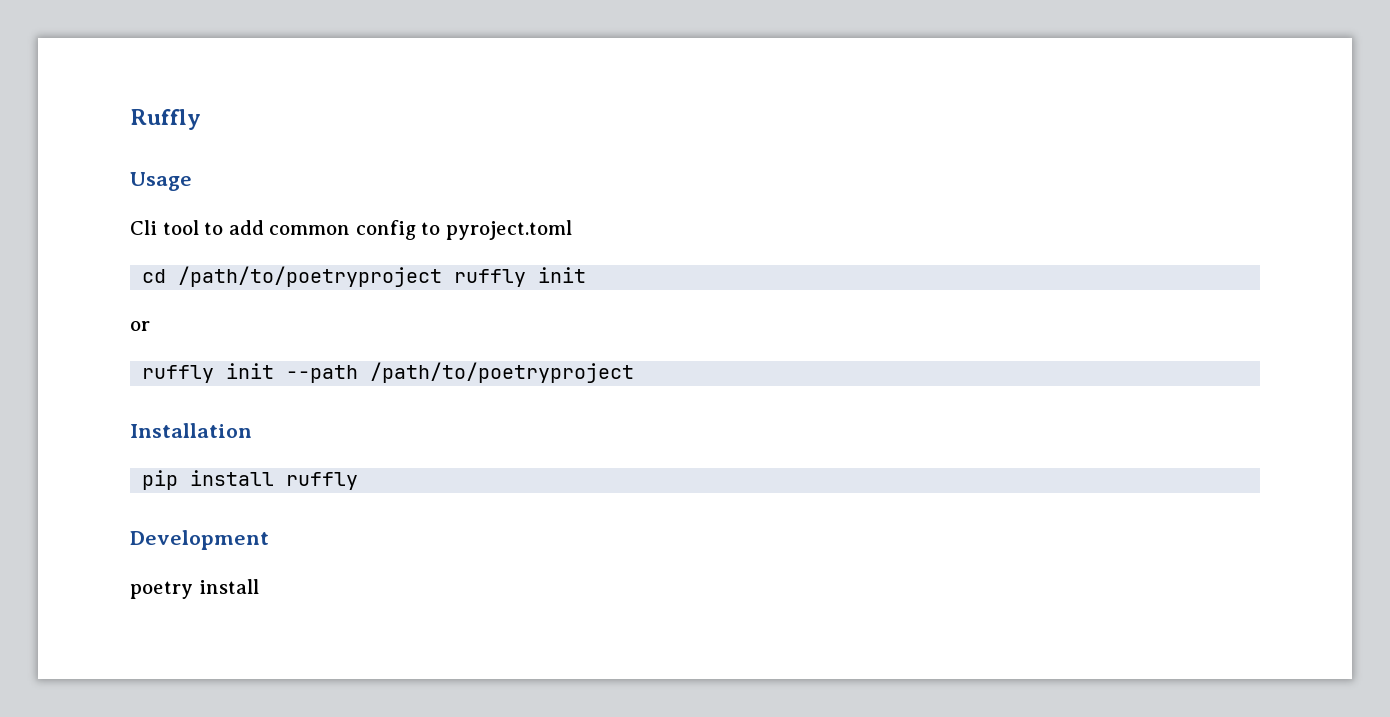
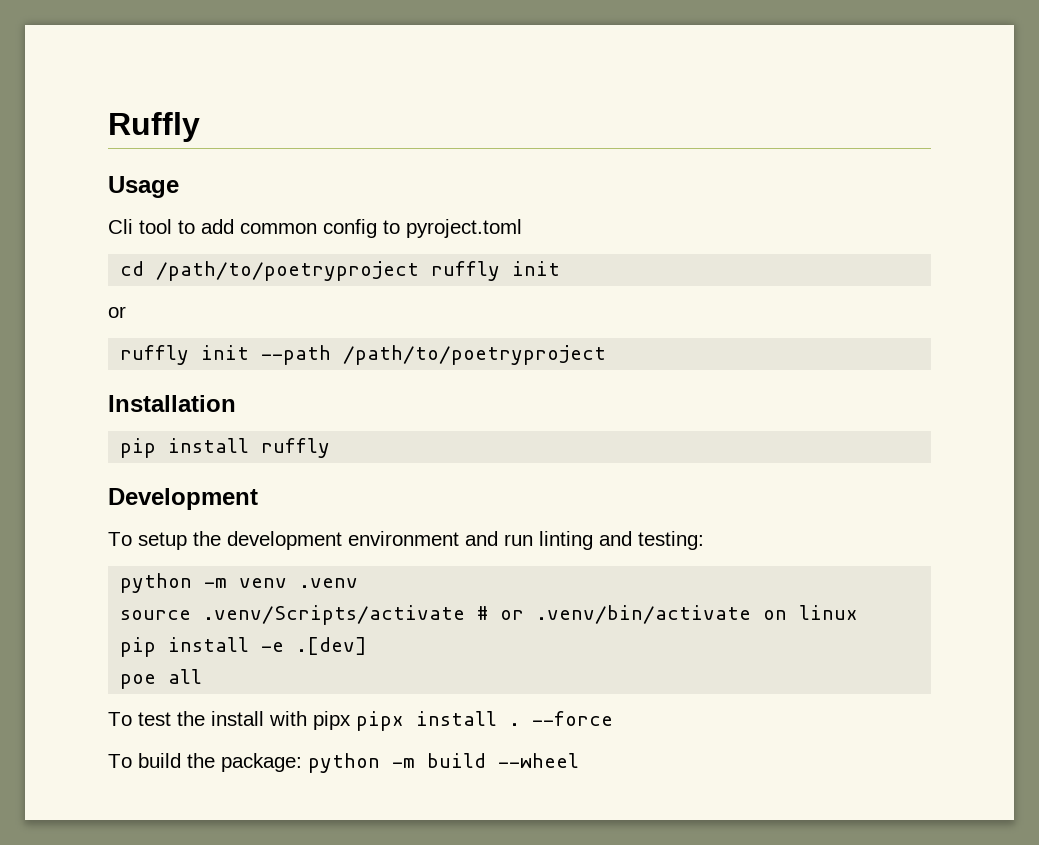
- poetry install
+ To setup the development environment and run linting and testing:
+ python -m venv .venv
+ source .venv/Scripts/activate # or .venv/bin/activate on linux
+ pip install -e .[dev]
+ poe all
+ To test the install with pipx pipx install . --force
+ To build the package: python -m build --wheel

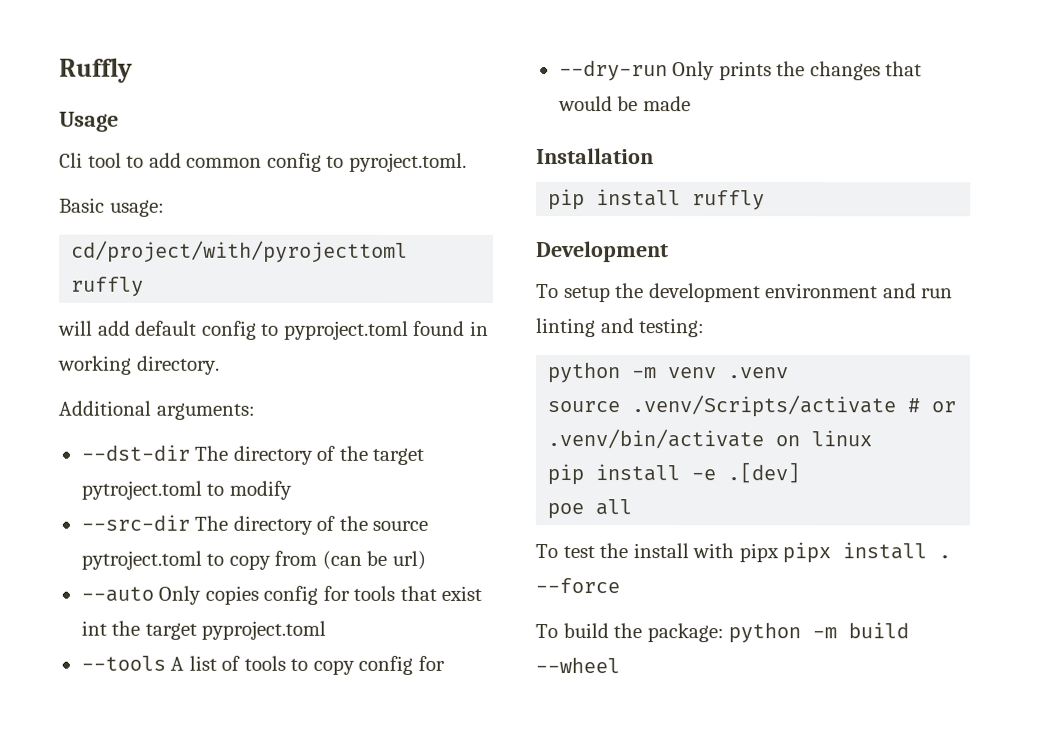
- Cli tool to add common config to pyroject.toml
- cd /path/to/poetryproject ruffly init
- or
- ruffly init --path /path/to/poetryproject
+ Cli tool to add common config to pyroject.toml.
+ Basic usage:
+ cd/project/with/pyrojecttoml ruffly
+ will add default config to pyproject.toml found in working directory.
+ Additional arguments:
+ --dst-dir The directory of the target pytroject.toml to modify
+ --src-dir The directory of the source pytroject.toml to copy from (can be url)
+ --auto Only copies config for tools that exist int the target pyproject.toml
+ --tools A list of tools to copy config for
+ --dry-run Only prints the changes that would be made

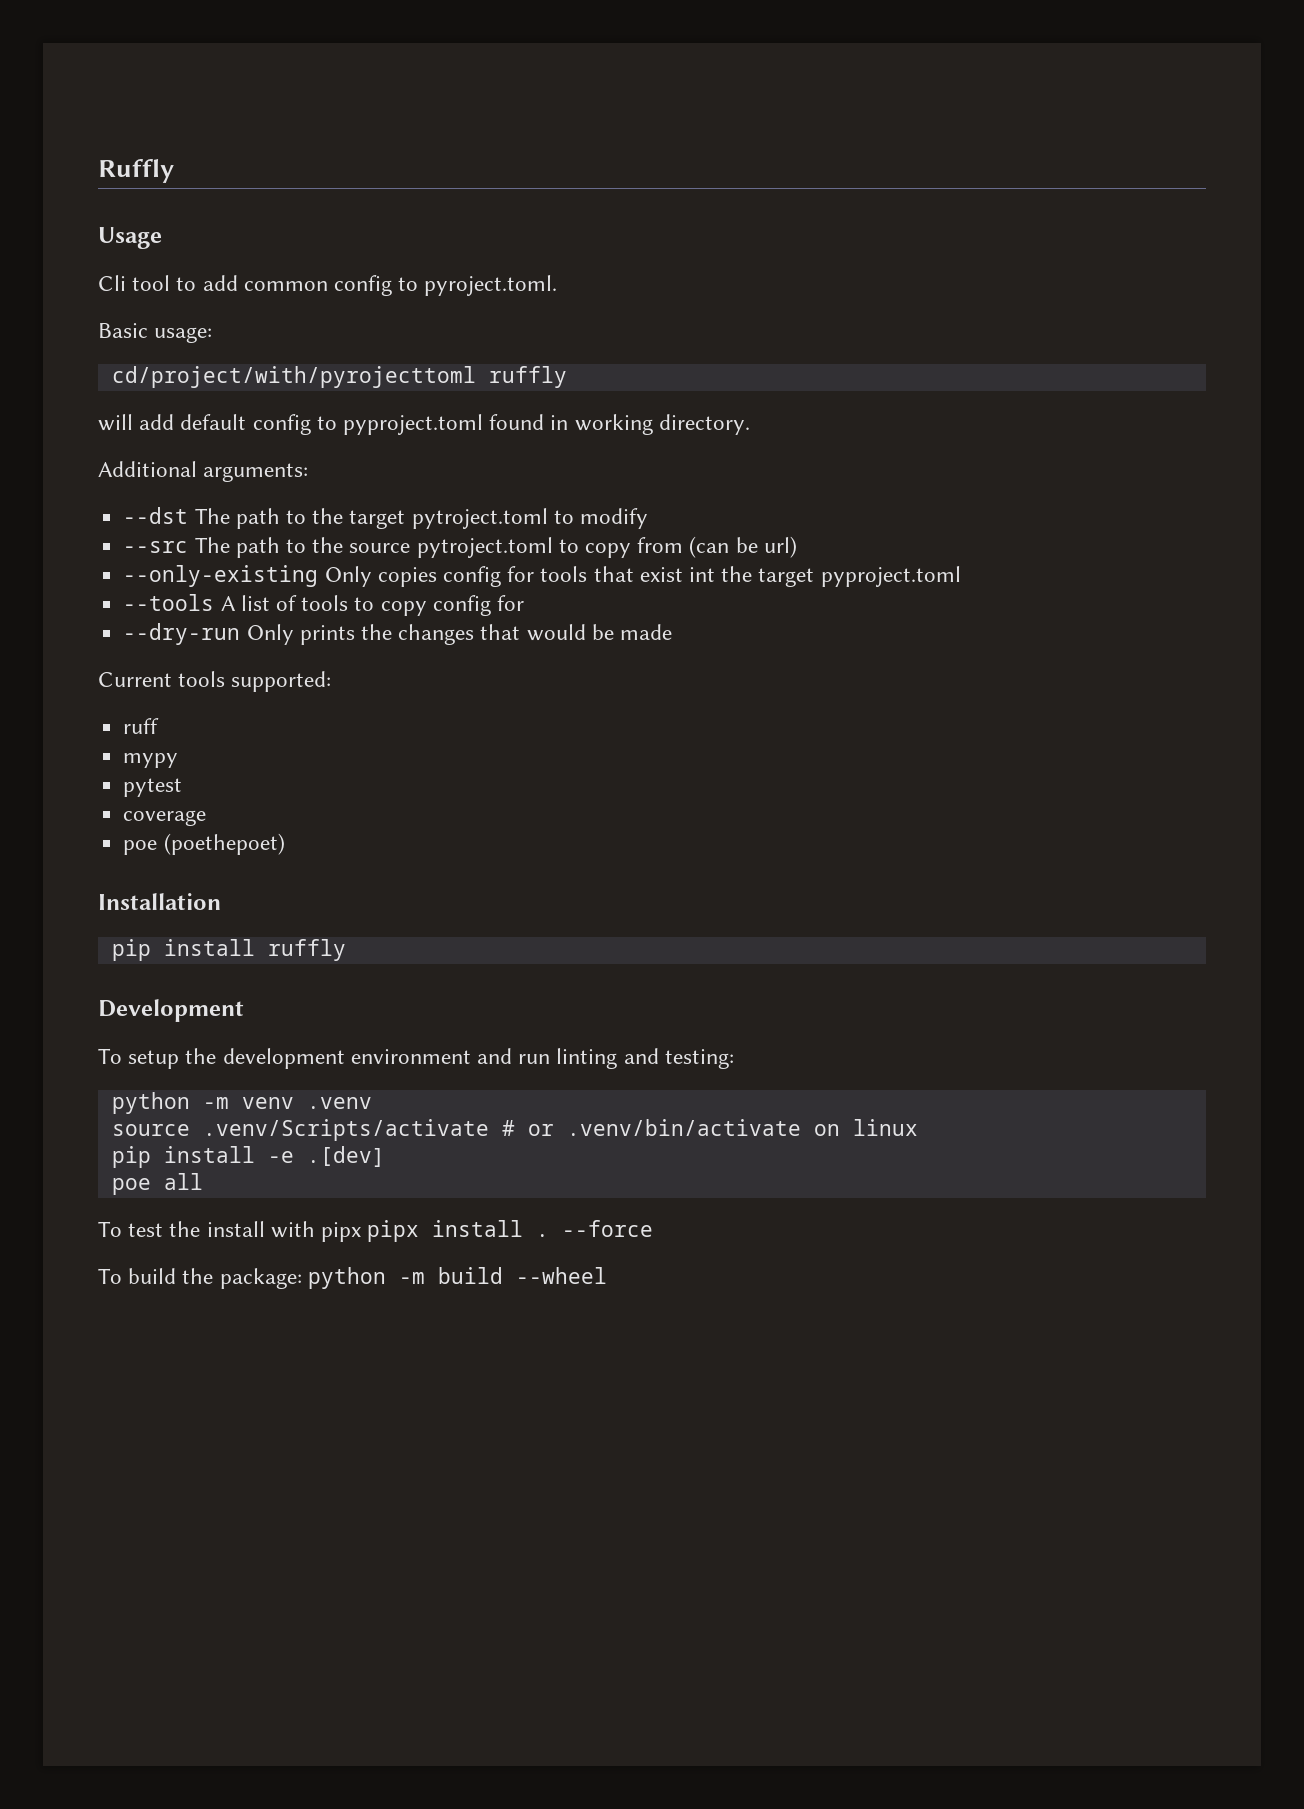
- --dst-dir The directory of the target pytroject.toml to modify
+ --dst The path to the target pytroject.toml to modify
- --src-dir The directory of the source pytroject.toml to copy from (can be url)
+ --src The path to the source pytroject.toml to copy from (can be url)
- --auto Only copies config for tools that exist int the target pyproject.toml
+ --only-existing Only copies config for tools that exist int the target pyproject.toml
+ Current tools supported:
+ ruff
+ mypy
+ pytest
+ coverage
+ poe (poethepoet)

